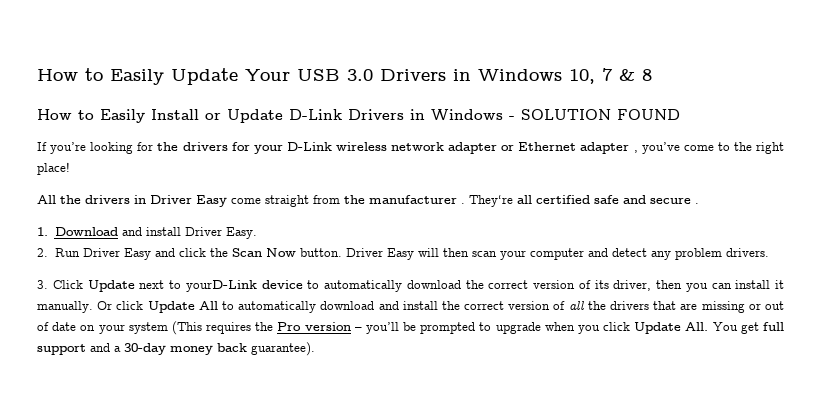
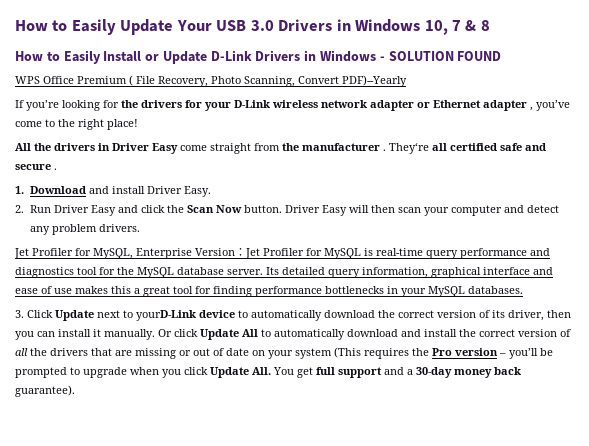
+ WPS Office Premium ( File Recovery, Photo Scanning, Convert PDF)--Yearly
+ Jet Profiler for MySQL, Enterprise Version：Jet Profiler for MySQL is real-time query performance and diagnostics tool for the MySQL database server. Its detailed query information, graphical interface and ease of use makes this a great tool for finding performance bottlenecks in your MySQL databases.

